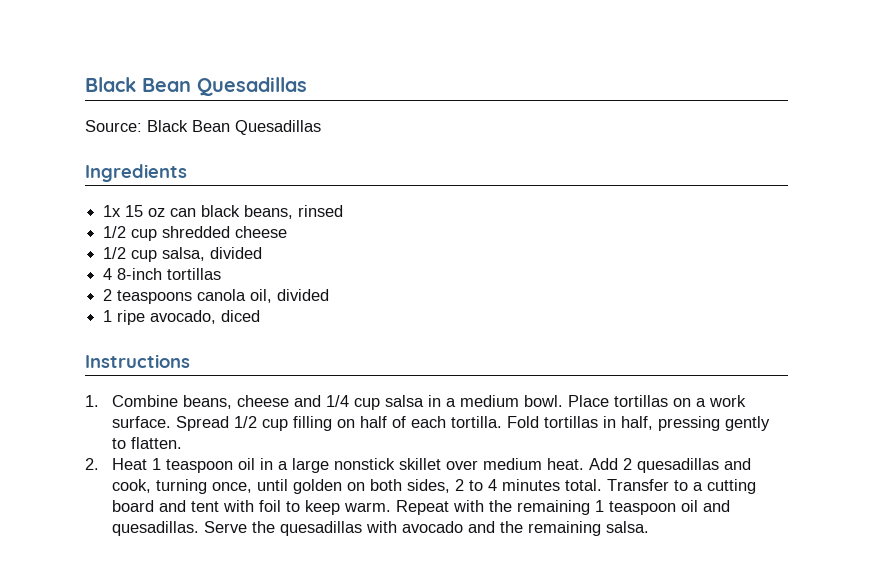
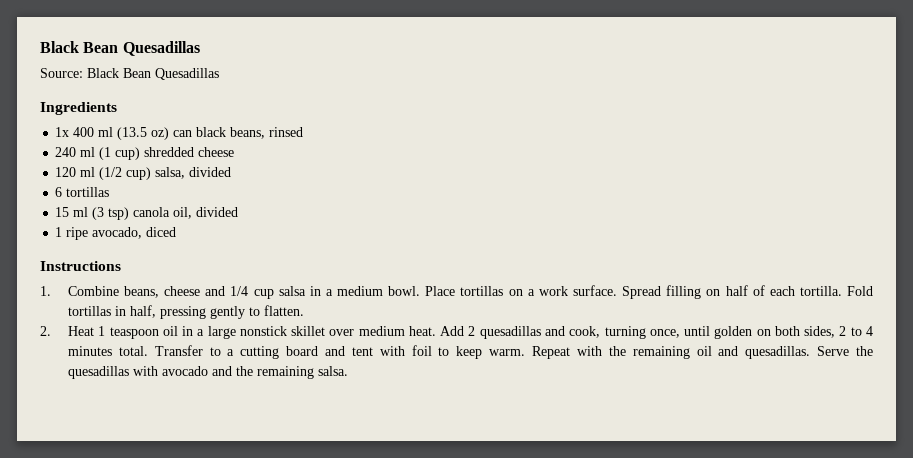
- 1x 15 oz can black beans, rinsed
+ 1x 400 ml (13.5 oz) can black beans, rinsed
- 1/2 cup shredded cheese
- 1/2 cup salsa, divided
+ 240 ml (1 cup) shredded cheese
+ 120 ml (1/2 cup) salsa, divided
- 4 8-inch tortillas
+ 6 tortillas
- 2 teaspoons canola oil, divided
+ 15 ml (3 tsp) canola oil, divided
- Spread 1/2 cup filling on half of each tortilla.
+ Spread filling on half of each tortilla.
- Repeat with the remaining 1 teaspoon oil and quesadillas.
+ Repeat with the remaining oil and quesadillas.

